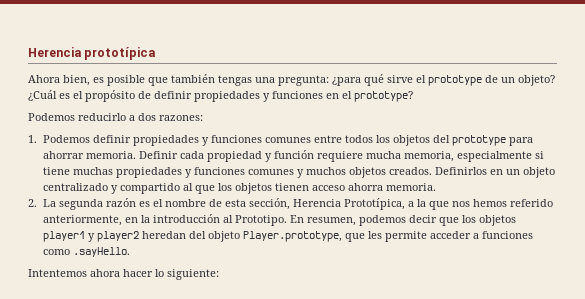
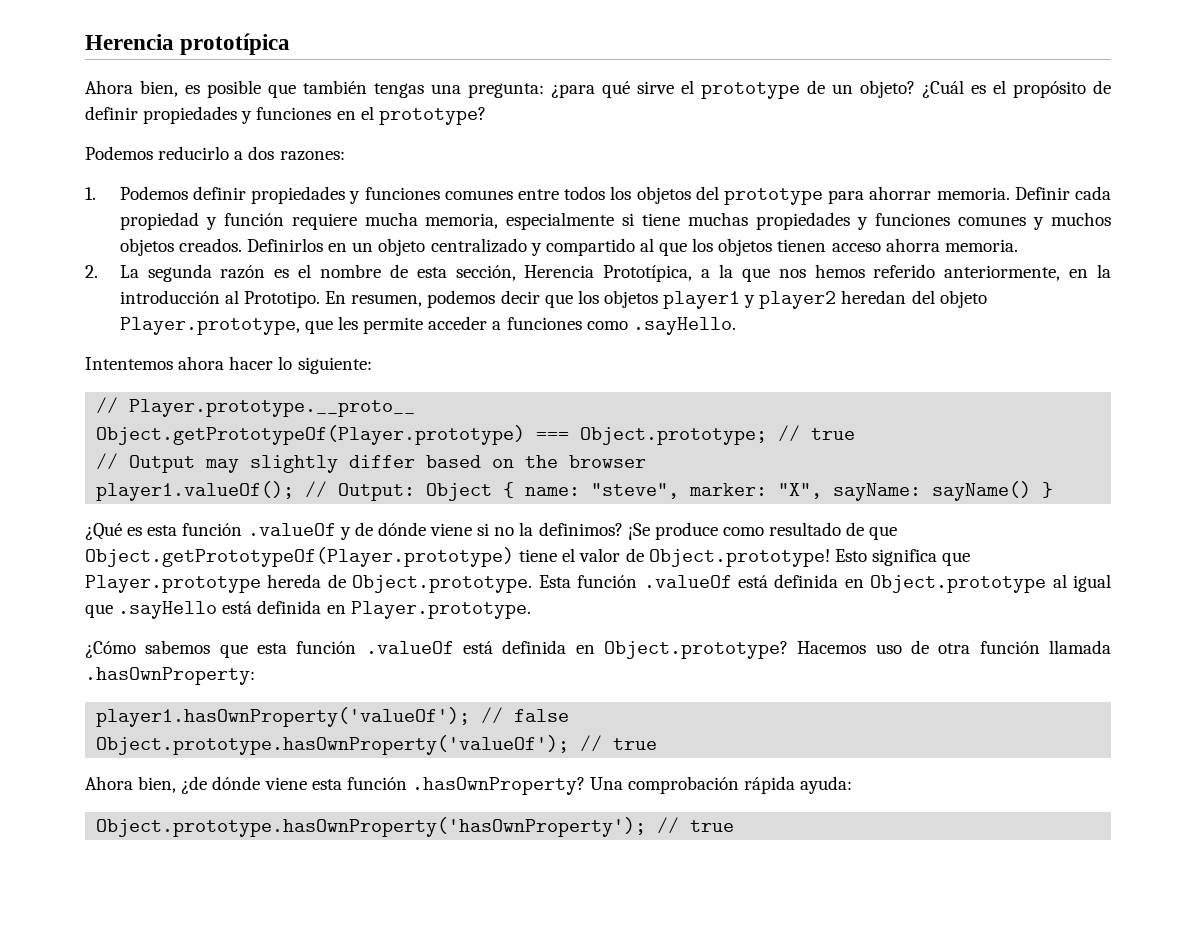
+ // Player.prototype.__proto__
+ Object.getPrototypeOf(Player.prototype) === Object.prototype; // true
+ // Output may slightly differ based on the browser
+ player1.valueOf(); // Output: Object { name: "steve", marker: "X", sayName: sayName() }
+ ¿Qué es esta función .valueOf y de dónde viene si no la definimos? ¡Se produce como resultado de que Object.getPrototypeOf(Player.prototype) tiene el valor de Object.prototype! Esto significa que Player.prototype hereda de Object.prototype. Esta función .valueOf está definida en Object.prototype al igual que .sayHello está definida en Player.prototype.
+ ¿Cómo sabemos que esta función .valueOf está definida en Object.prototype? Hacemos uso de otra función llamada .hasOwnProperty:
+ player1.hasOwnProperty('valueOf'); // false
+ Object.prototype.hasOwnProperty('valueOf'); // true
+ Ahora bien, ¿de dónde viene esta función .hasOwnProperty? Una comprobación rápida ayuda:
+ Object.prototype.hasOwnProperty('hasOwnProperty'); // true

